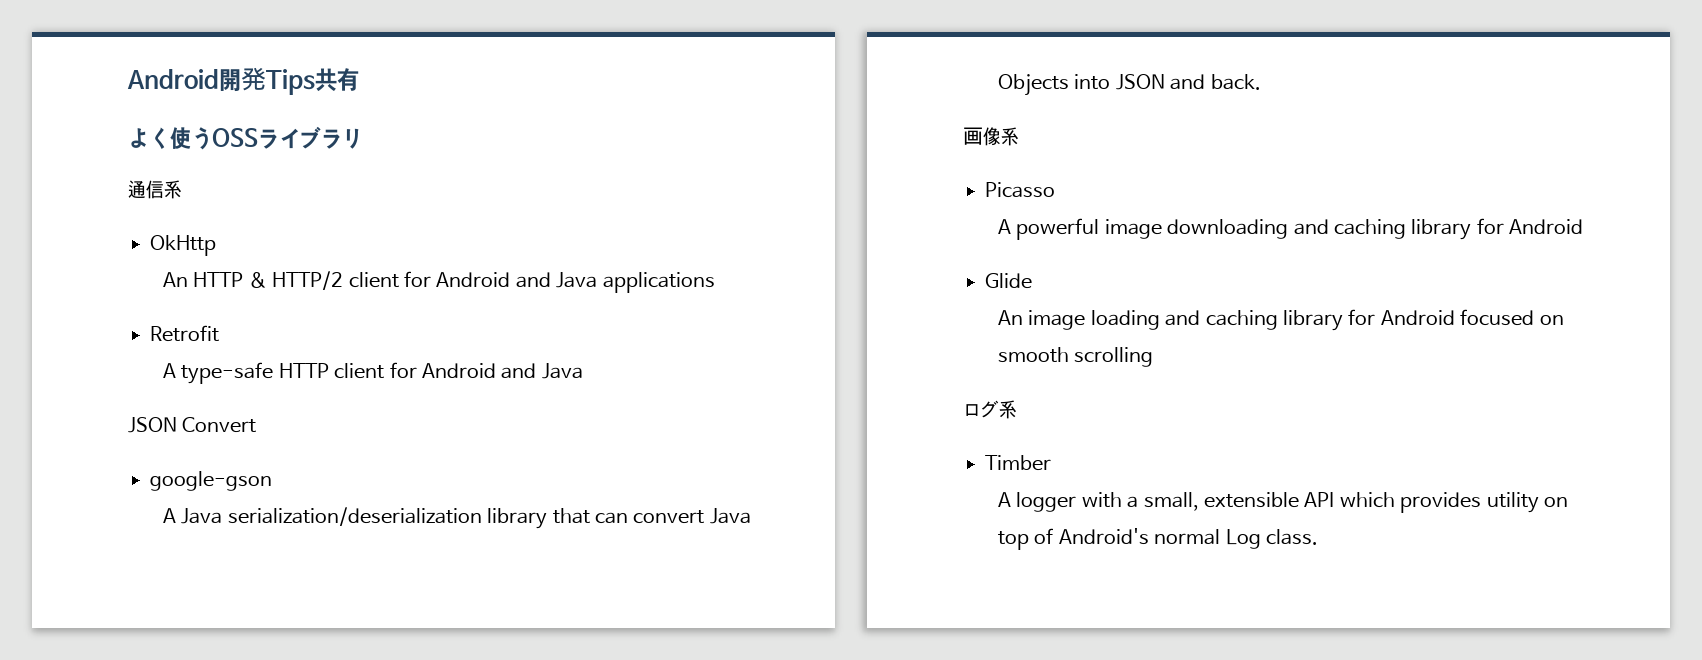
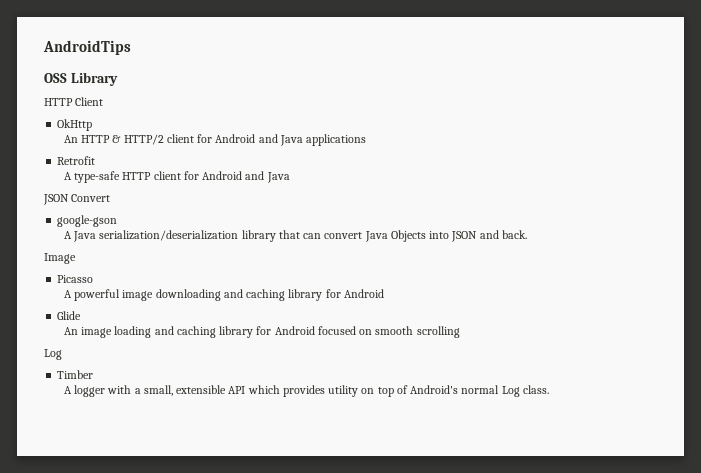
- Android開発Tips共有
- よく使うOSSライブラリ
- 通信系
+ AndroidTips
+ OSS Library
+ HTTP Client
- 画像系
+ Image
  An image loading and caching library for Android focused on smooth scrolling
- ログ系
+ Log

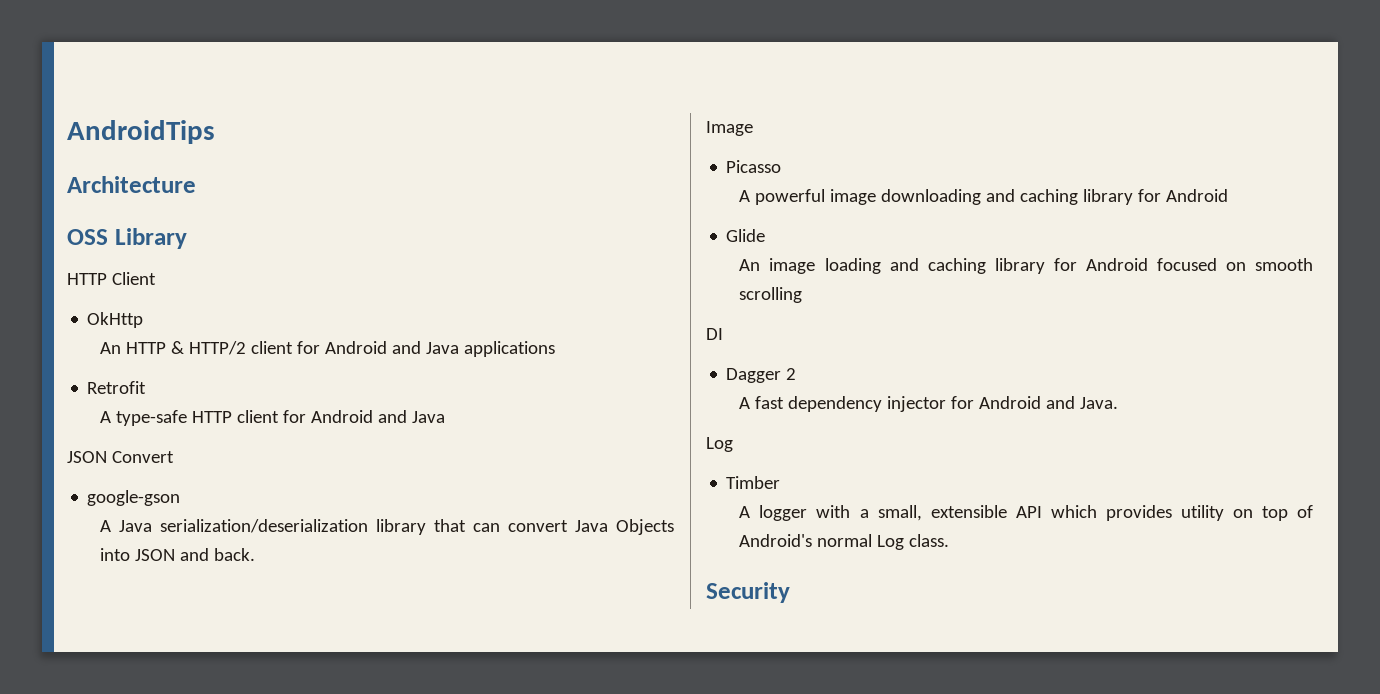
+ Architecture
+ DI
+ Dagger 2
+ A fast dependency injector for Android and Java.
+ Security

